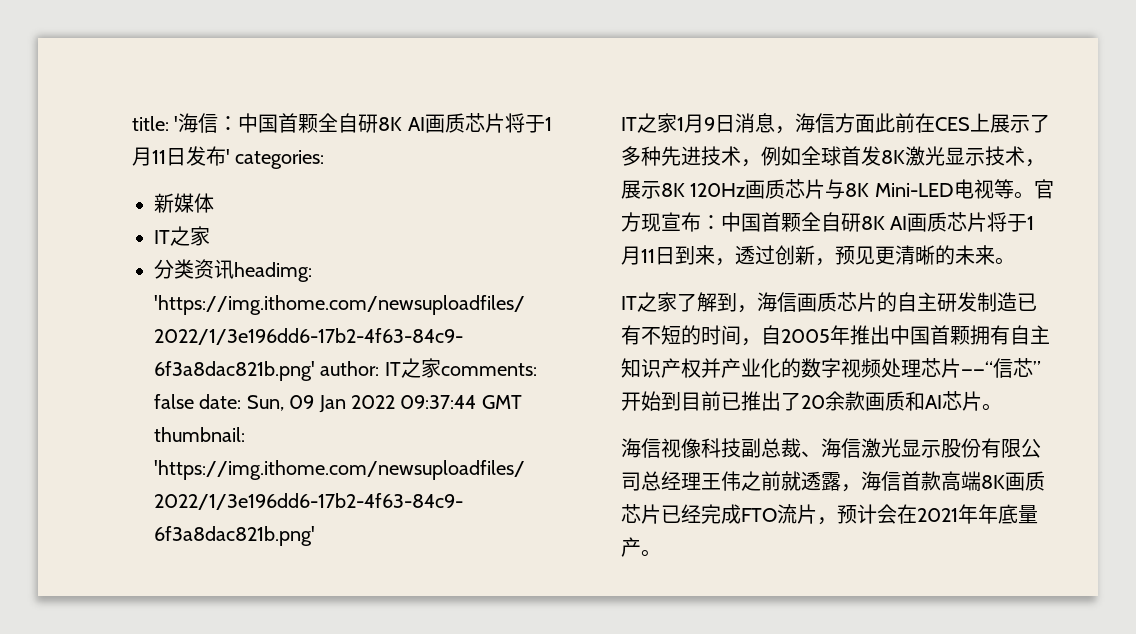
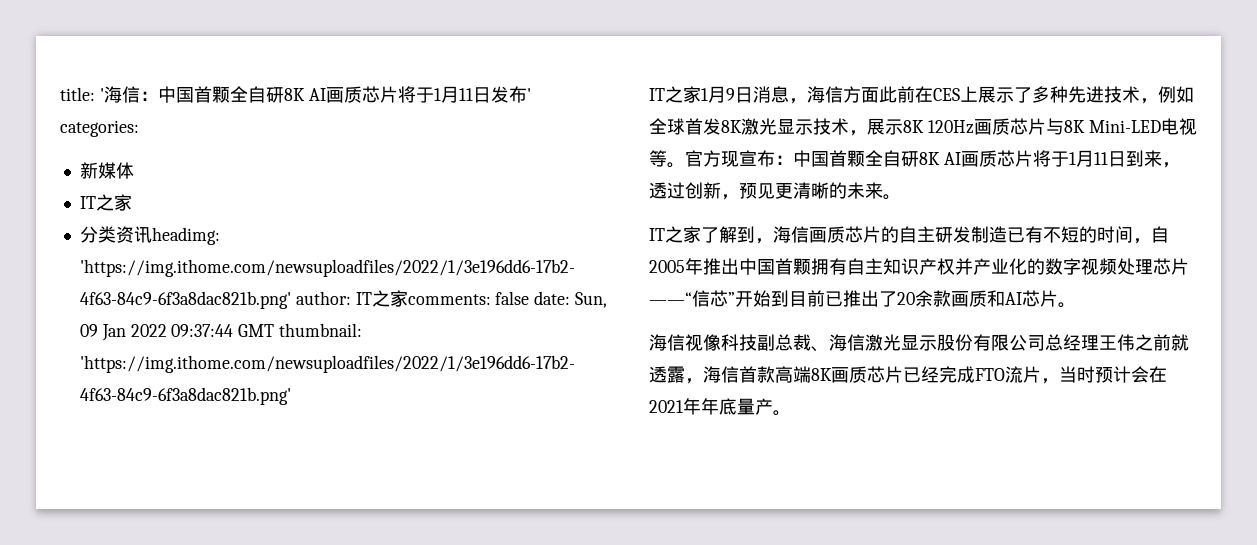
- 海信视像科技副总裁、海信激光显示股份有限公司总经理王伟之前就透露，海信首款高端8K画质芯片已经完成FTO流片，预计会在2021年年底量产。
+ 海信视像科技副总裁、海信激光显示股份有限公司总经理王伟之前就透露，海信首款高端8K画质芯片已经完成FTO流片，当时预计会在2021年年底量产。

